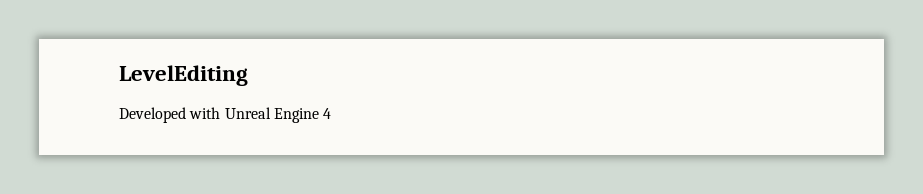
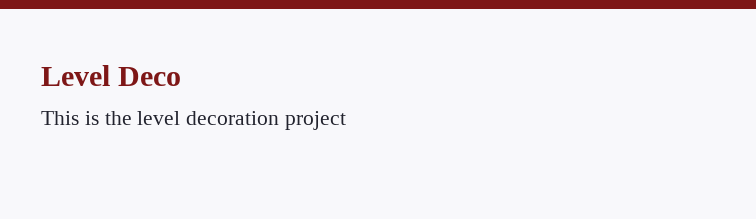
- LevelEditing
- Developed with Unreal Engine 4
+ Level Deco
+ This is the level decoration project

